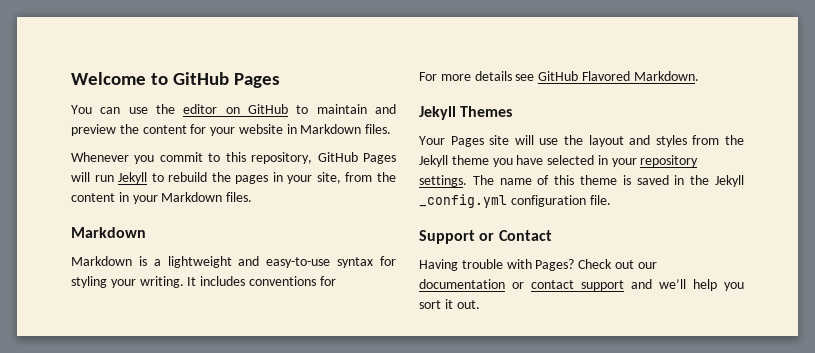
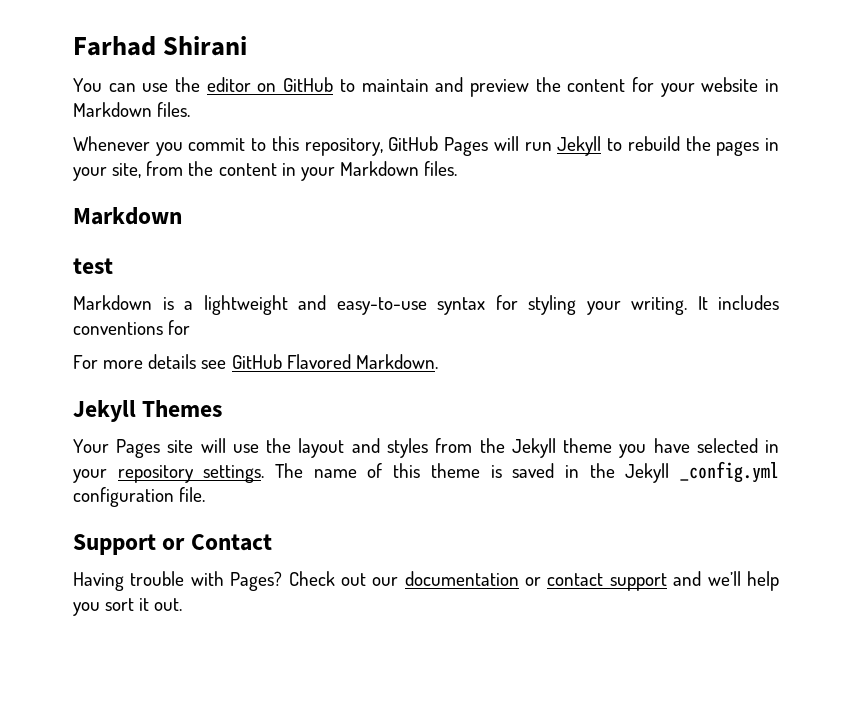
- Welcome to GitHub Pages
+ Farhad Shirani
+ test

